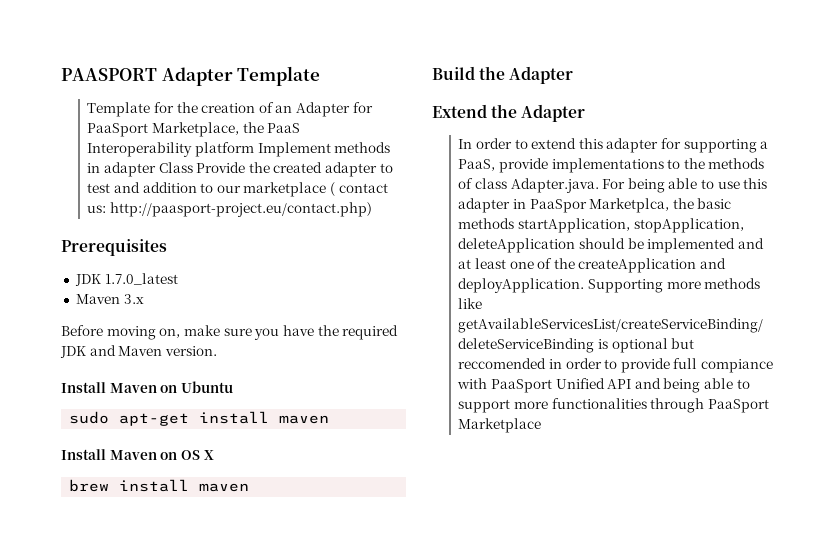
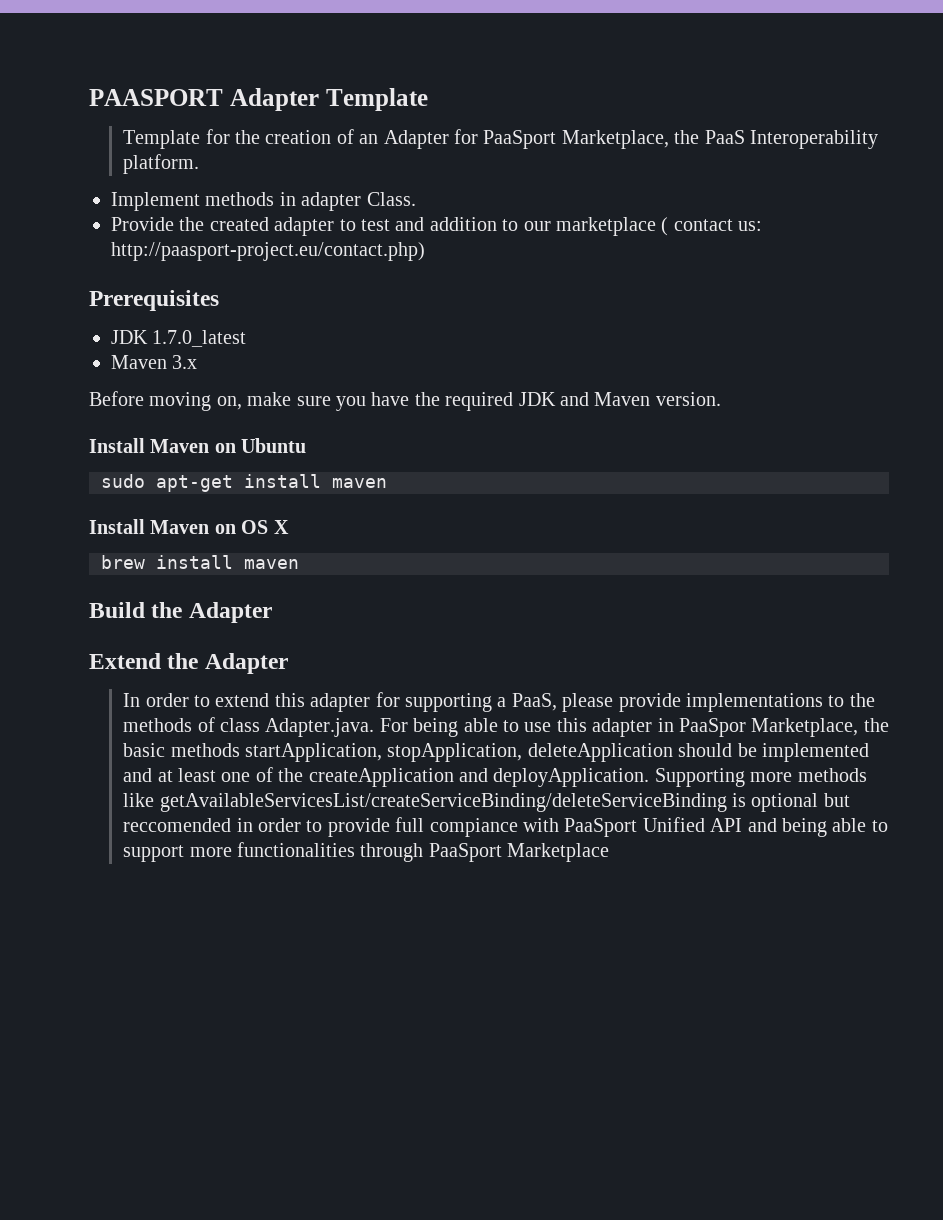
- Template for the creation of an Adapter for PaaSport Marketplace, the PaaS Interoperability platform Implement methods in adapter Class Provide the created adapter to test and addition to our marketplace ( contact us: http://paasport-project.eu/contact.php)
+ Template for the creation of an Adapter for PaaSport Marketplace, the PaaS Interoperability platform.
+ Implement methods in adapter Class.
+ Provide the created adapter to test and addition to our marketplace ( contact us: http://paasport-project.eu/contact.php)
- In order to extend this adapter for supporting a PaaS, provide implementations to the methods of class Adapter.java. For being able to use this adapter in PaaSpor Marketplca, the basic methods startApplication, stopApplication, deleteApplication should be implemented and at least one of the createApplication and deployApplication.
+ In order to extend this adapter for supporting a PaaS, please provide implementations to the methods of class Adapter.java. For being able to use this adapter in PaaSpor Marketplace, the basic methods startApplication, stopApplication, deleteApplication should be implemented and at least one of the createApplication and deployApplication.

